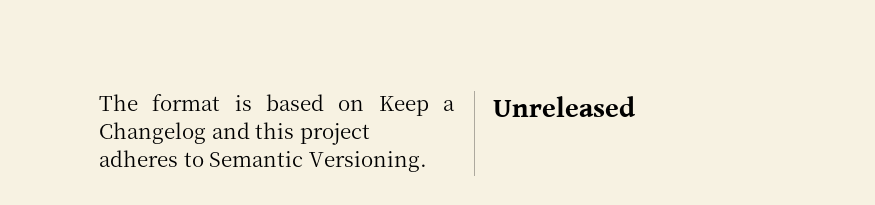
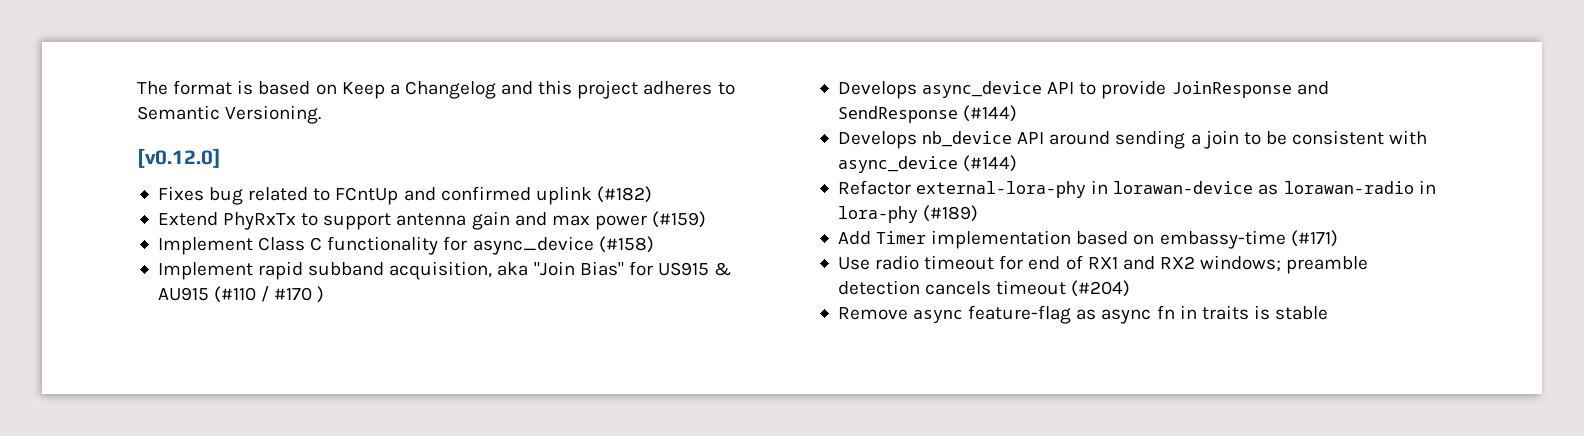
- Unreleased
+ [v0.12.0]
+ Fixes bug related to FCntUp and confirmed uplink (#182)
+ Extend PhyRxTx to support antenna gain and max power (#159)
+ Implement Class C functionality for async_device (#158)
+ Implement rapid subband acquisition, aka "Join Bias" for US915 & AU915 (#110 / #170 )
+ Develops async_device API to provide JoinResponse and SendResponse (#144)
+ Develops nb_device API around sending a join to be consistent with async_device (#144)
+ Refactor external-lora-phy in lorawan-device as lorawan-radio in lora-phy (#189)
+ Add Timer implementation based on embassy-time (#171)
+ Use radio timeout for end of RX1 and RX2 windows; preamble detection cancels timeout (#204)
+ Remove async feature-flag as async fn in traits is stable

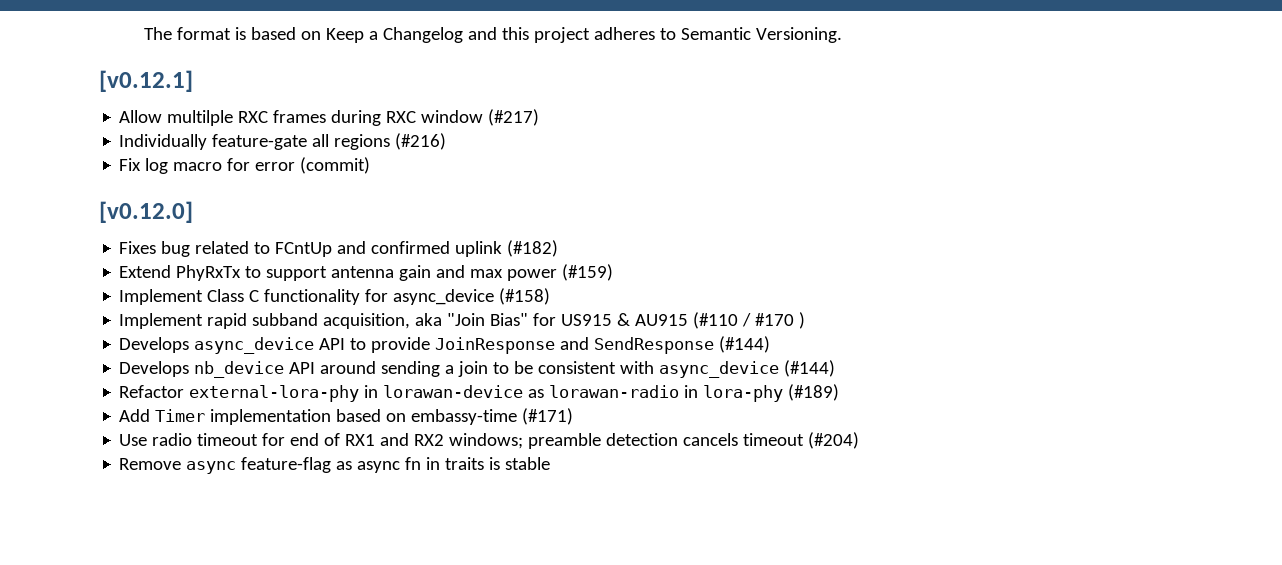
+ [v0.12.1]
+ Allow multilple RXC frames during RXC window (#217)
+ Individually feature-gate all regions (#216)
+ Fix log macro for error (commit)

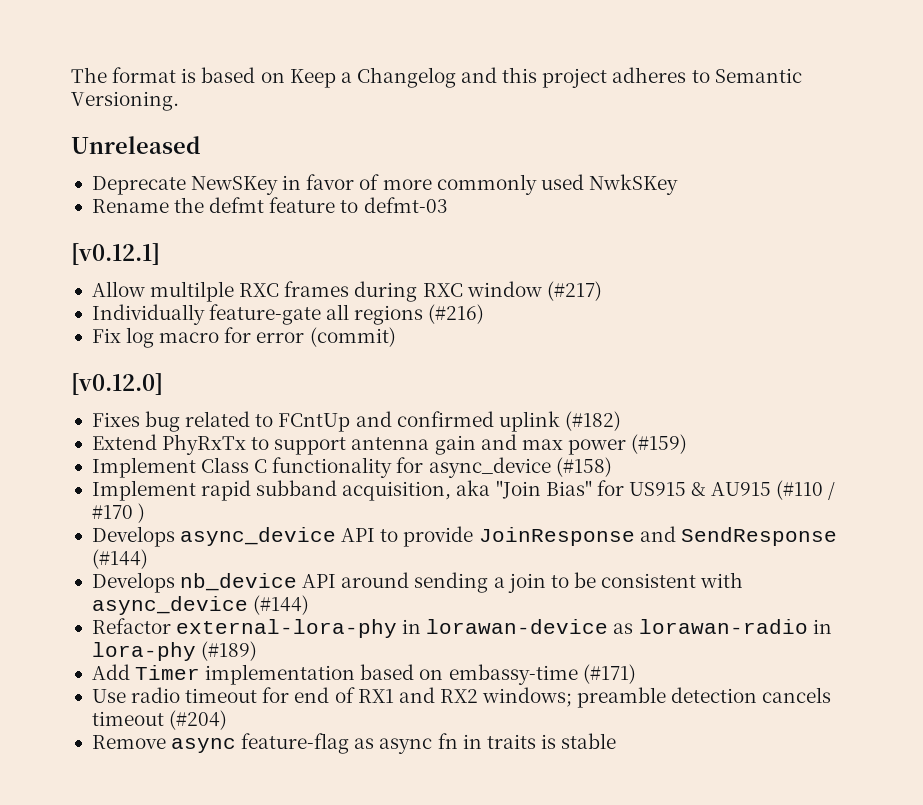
+ Unreleased
+ Deprecate NewSKey in favor of more commonly used NwkSKey
+ Rename the defmt feature to defmt-03

